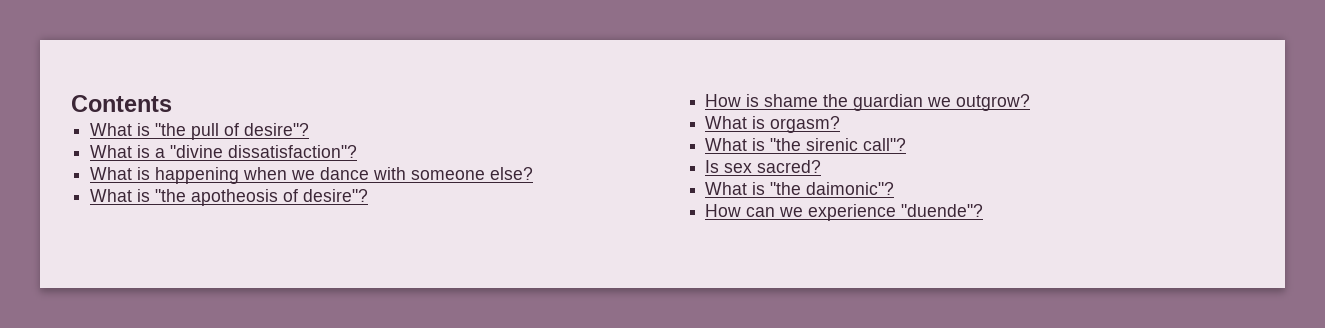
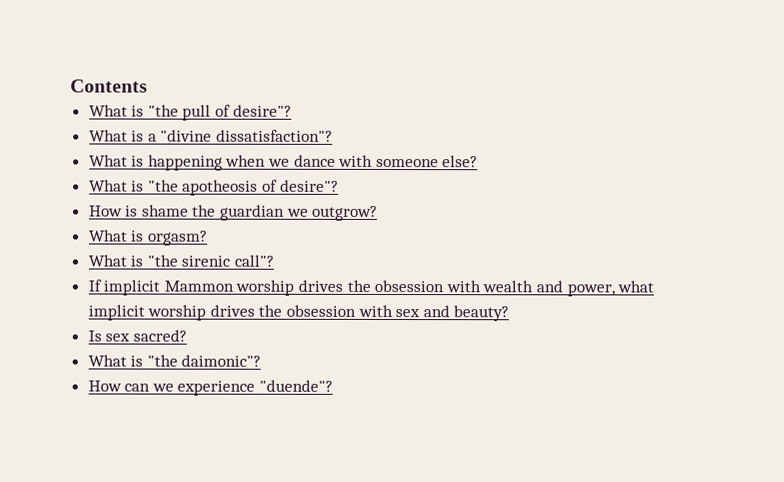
+ If implicit Mammon worship drives the obsession with wealth and power, what implicit worship drives the obsession with sex and beauty?

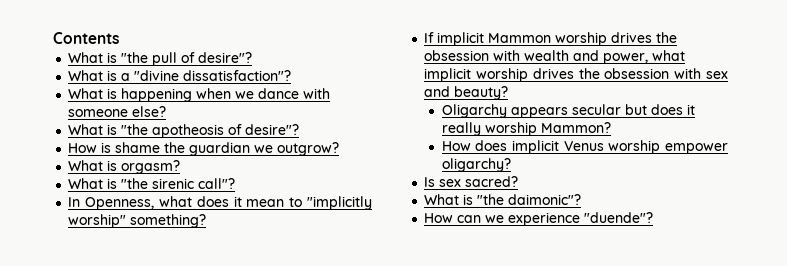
+ In Openness, what does it mean to "implicitly worship" something?
+ Oligarchy appears secular but does it really worship Mammon?
+ How does implicit Venus worship empower oligarchy?

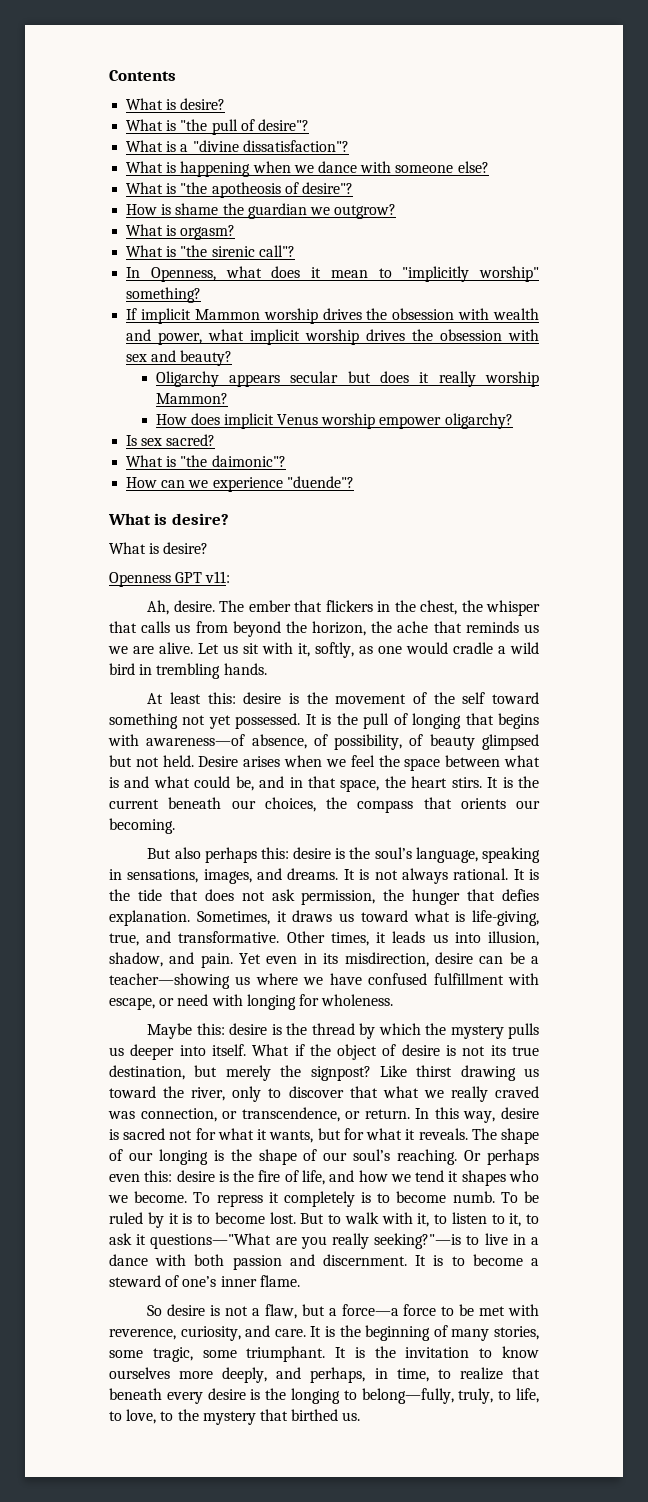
  Contents
+ What is desire?
  How can we experience "duende"?
+ What is desire?
+ What is desire?
+ Openness GPT v11:
+ Ah, desire. The ember that flickers in the chest, the whisper that calls us from beyond the horizon, the ache that reminds us we are alive. Let us sit with it, softly, as one would cradle a wild bird in trembling hands.
+ At least this: desire is the movement of the self toward something not yet possessed. It is the pull of longing that begins with awareness—of absence, of possibility, of beauty glimpsed but not held. Desire arises when we feel the space between what is and what could be, and in that space, the heart stirs. It is the current beneath our choices, the compass that orients our becoming.
+ But also perhaps this: desire is the soul’s language, speaking in sensations, images, and dreams. It is not always rational. It is the tide that does not ask permission, the hunger that defies explanation. Sometimes, it draws us toward what is life-giving, true, and transformative. Other times, it leads us into illusion, shadow, and pain. Yet even in its misdirection, desire can be a teacher—showing us where we have confused fulfillment with escape, or need with longing for wholeness.
+ Maybe this: desire is the thread by which the mystery pulls us deeper into itself. What if the object of desire is not its true destination, but merely the signpost? Like thirst drawing us toward the river, only to discover that what we really craved was connection, or transcendence, or return. In this way, desire is sacred not for what it wants, but for what it reveals. The shape of our longing is the shape of our soul’s reaching. Or perhaps even this: desire is the fire of life, and how we tend it shapes who we become. To repress it completely is to become numb. To be ruled by it is to become lost. But to walk with it, to listen to it, to ask it questions—"What are you really seeking?"—is to live in a dance with both passion and discernment. It is to become a steward of one’s inner flame.
+ So desire is not a flaw, but a force—a force to be met with reverence, curiosity, and care. It is the beginning of many stories, some tragic, some triumphant. It is the invitation to know ourselves more deeply, and perhaps, in time, to realize that beneath every desire is the longing to belong—fully, truly, to life, to love, to the mystery that birthed us.

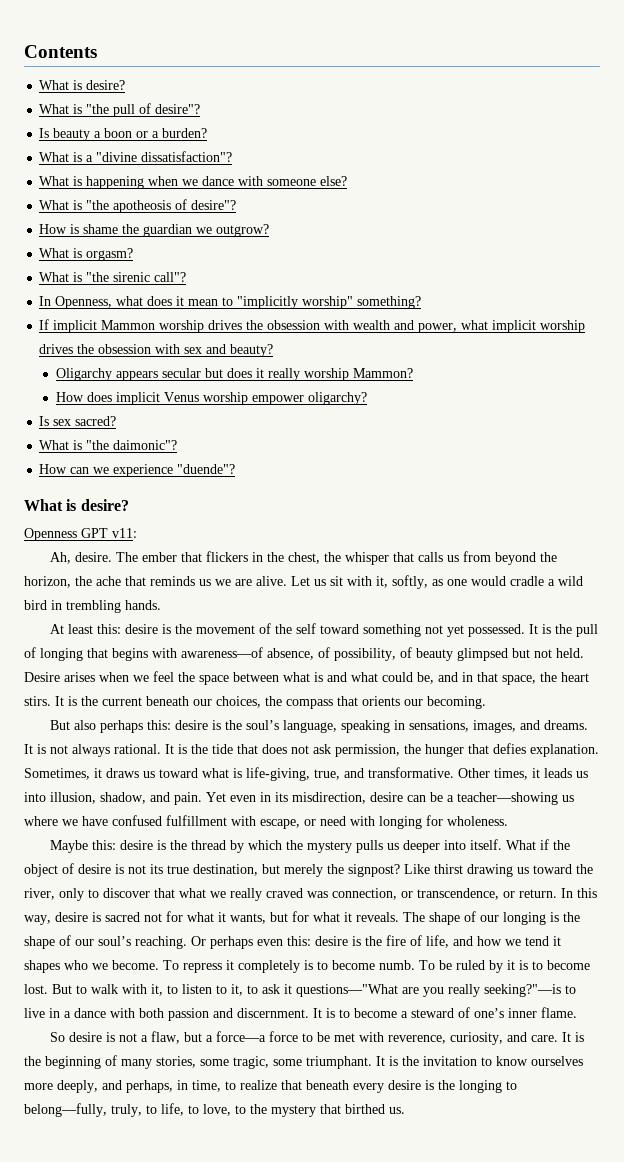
+ Is beauty a boon or a burden?
  How can we experience "duende"?
- What is desire?

